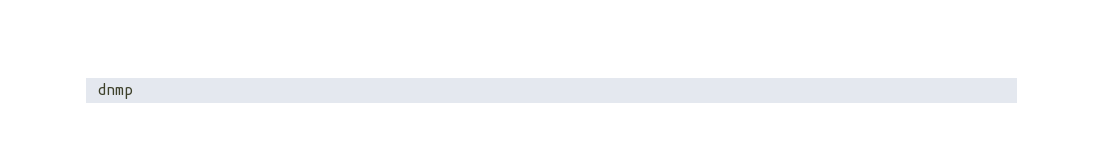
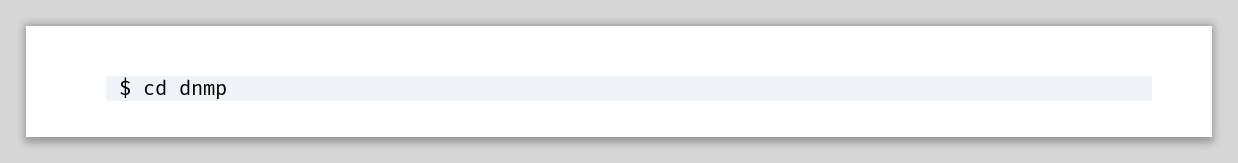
- dnmp
+ $ cd dnmp

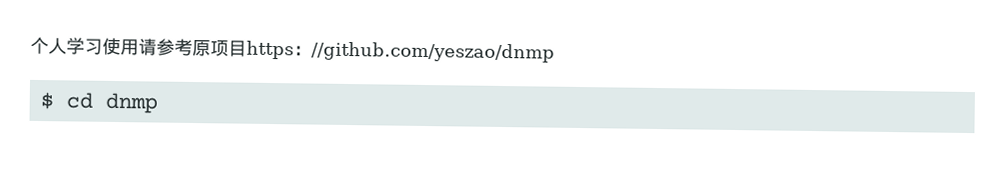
+ 个人学习使用请参考原项目https：//github.com/yeszao/dnmp

